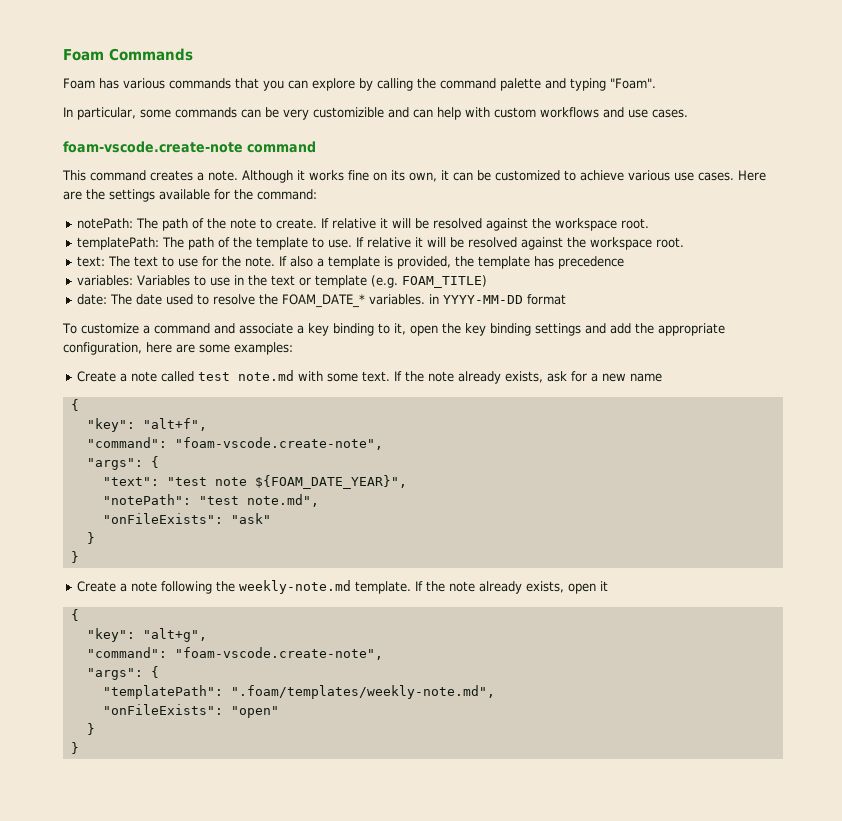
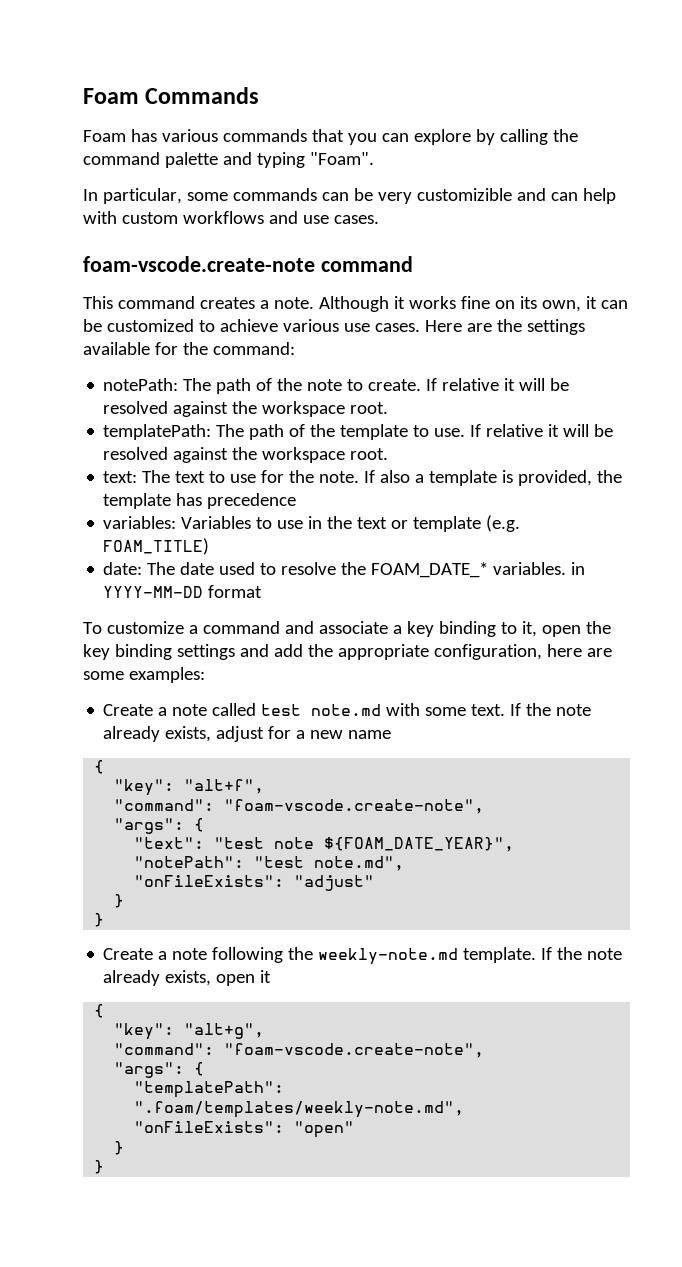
- If the note already exists, ask for a new name
+ If the note already exists, adjust for a new name
- "onFileExists": "ask"
+ "onFileExists": "adjust"

